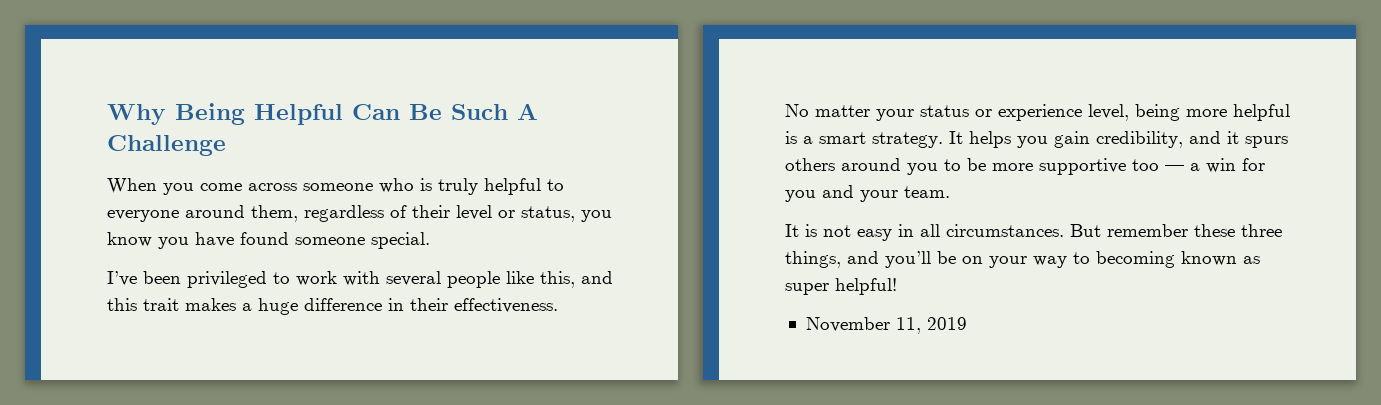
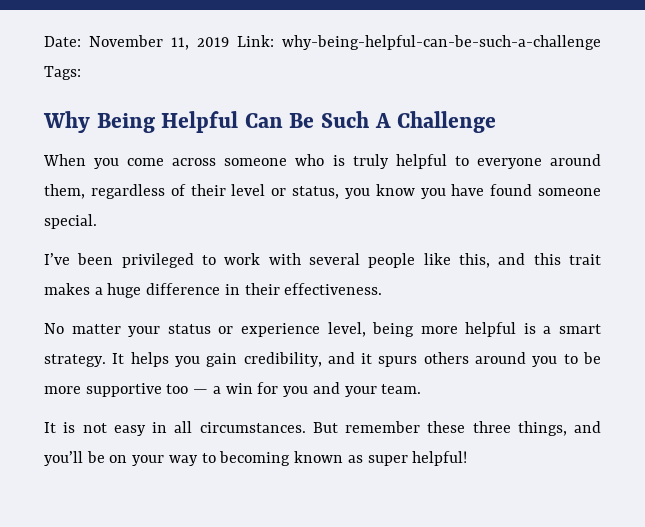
+ Date: November 11, 2019 Link: why-being-helpful-can-be-such-a-challenge Tags:
- November 11, 2019

